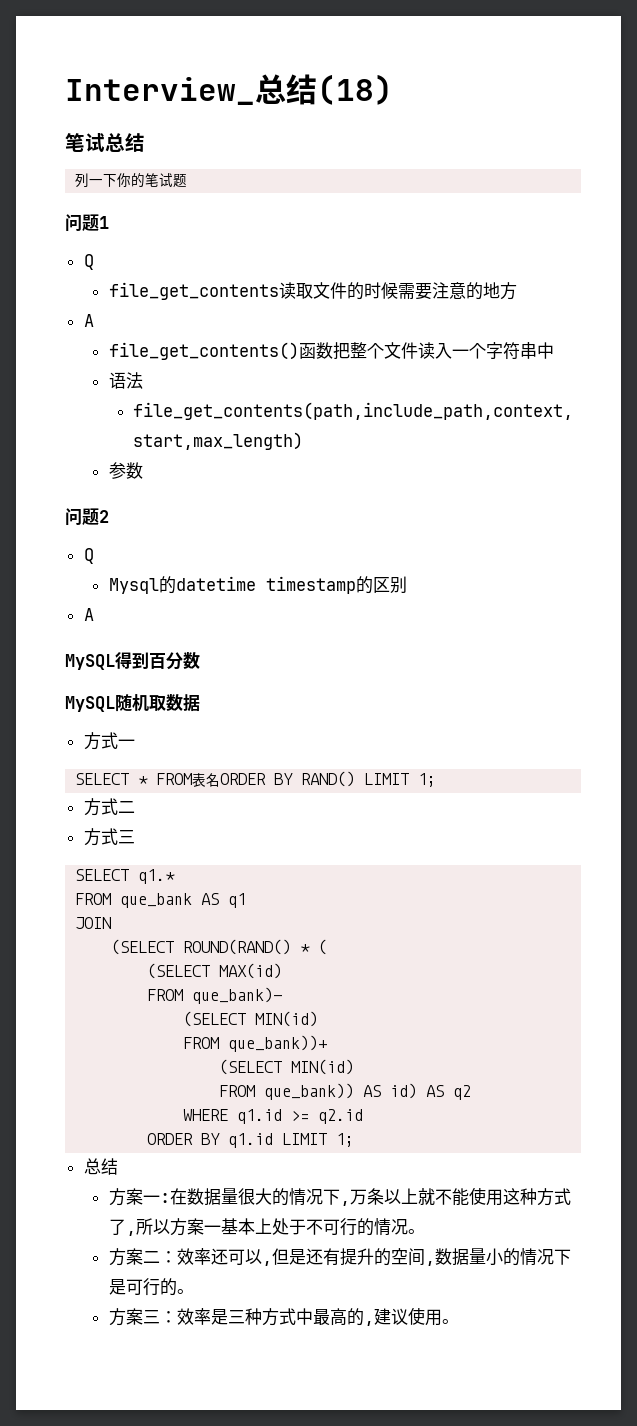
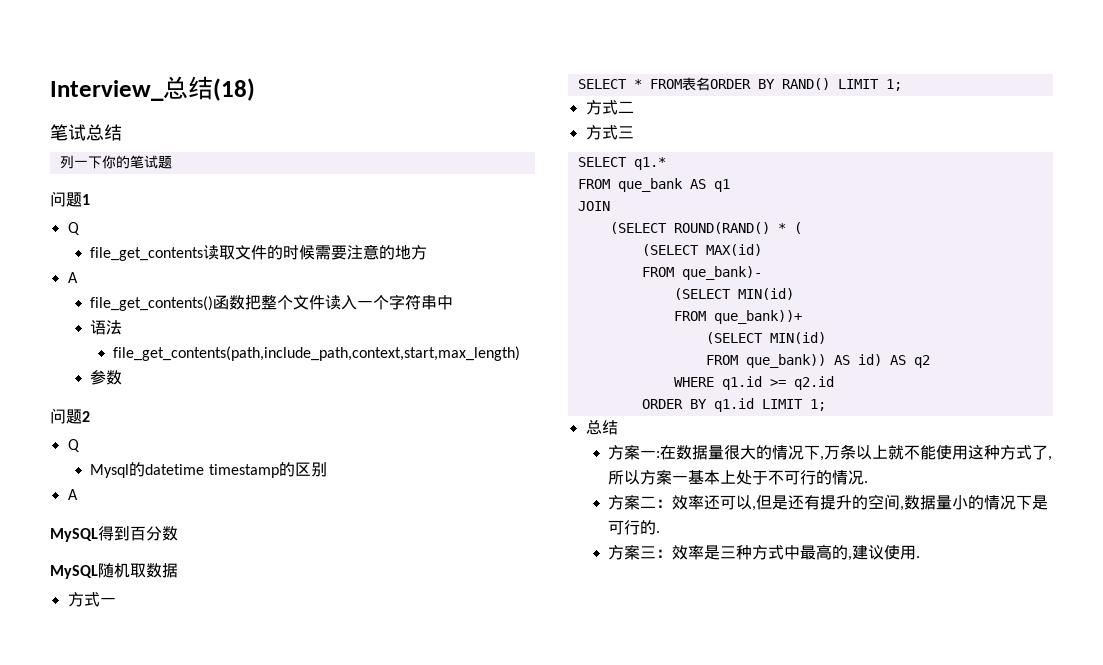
- 方案一:在数据量很大的情况下,万条以上就不能使用这种方式了,所以方案一基本上处于不可行的情况。
+ 方案一:在数据量很大的情况下,万条以上就不能使用这种方式了,所以方案一基本上处于不可行的情况.
- 方案二：效率还可以,但是还有提升的空间,数据量小的情况下是可行的。
+ 方案二：效率还可以,但是还有提升的空间,数据量小的情况下是可行的.
- 方案三：效率是三种方式中最高的,建议使用。
+ 方案三：效率是三种方式中最高的,建议使用.

